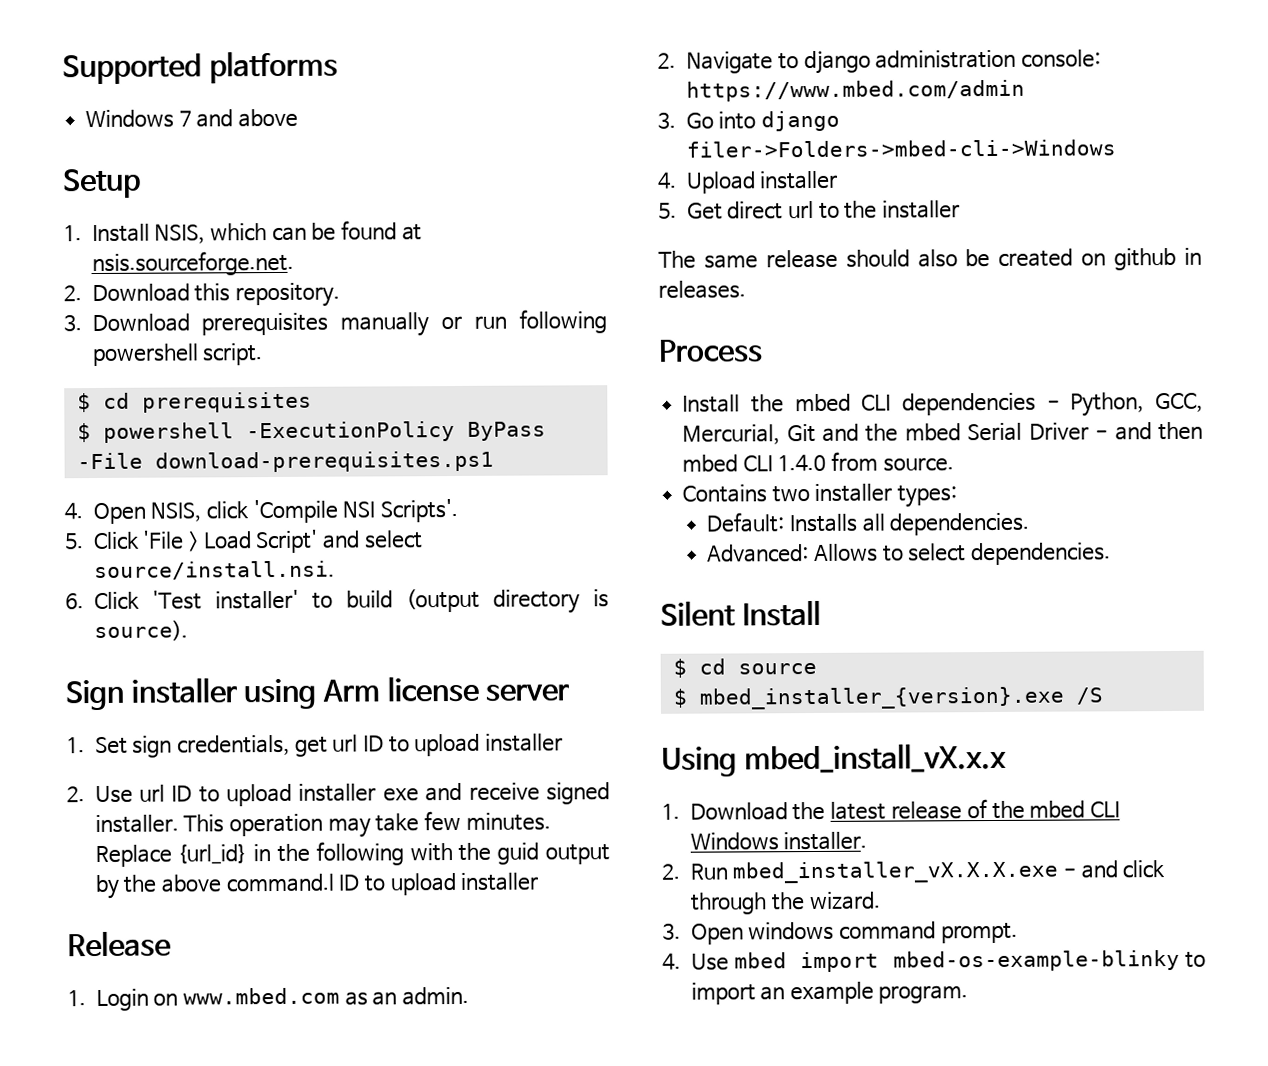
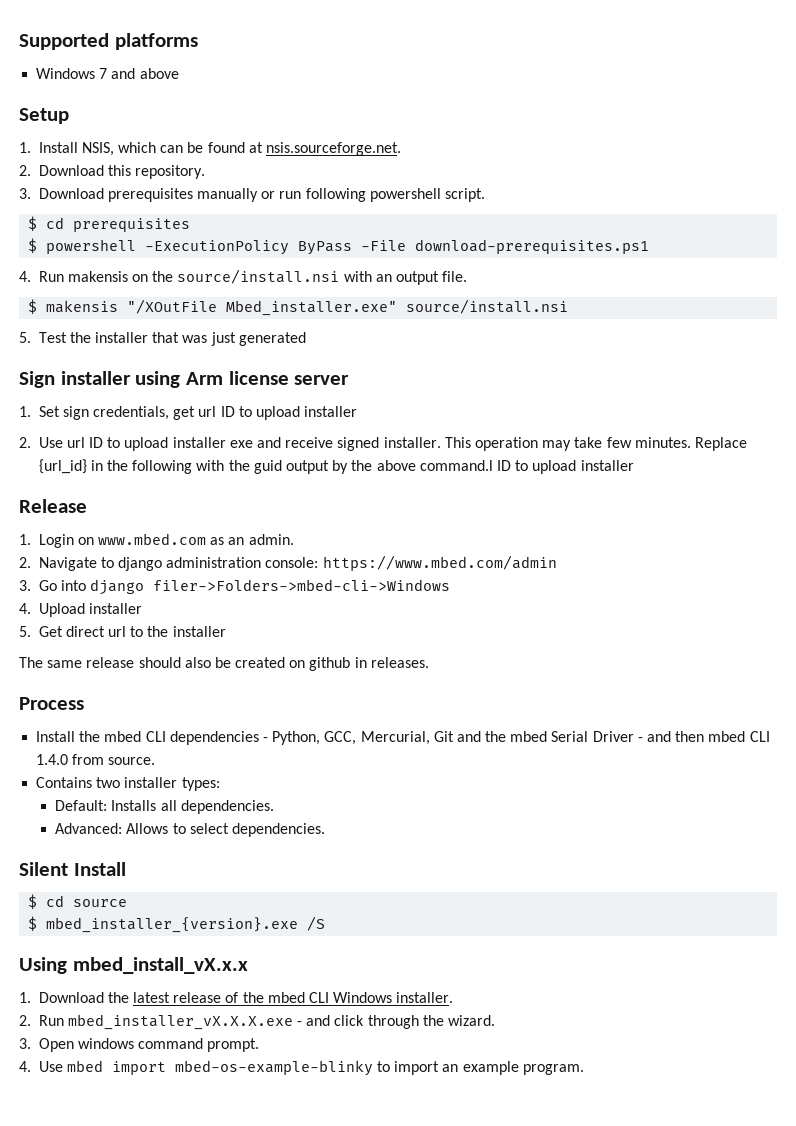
- 4. Open NSIS, click 'Compile NSI Scripts'.
- 5. Click 'File > Load Script' and select source/install.nsi.
- 6. Click 'Test installer' to build (output directory is source).
+ 4. Run makensis on the source/install.nsi with an output file.
+ $ makensis "/XOutFile Mbed_installer.exe" source/install.nsi
+ 5. Test the installer that was just generated

